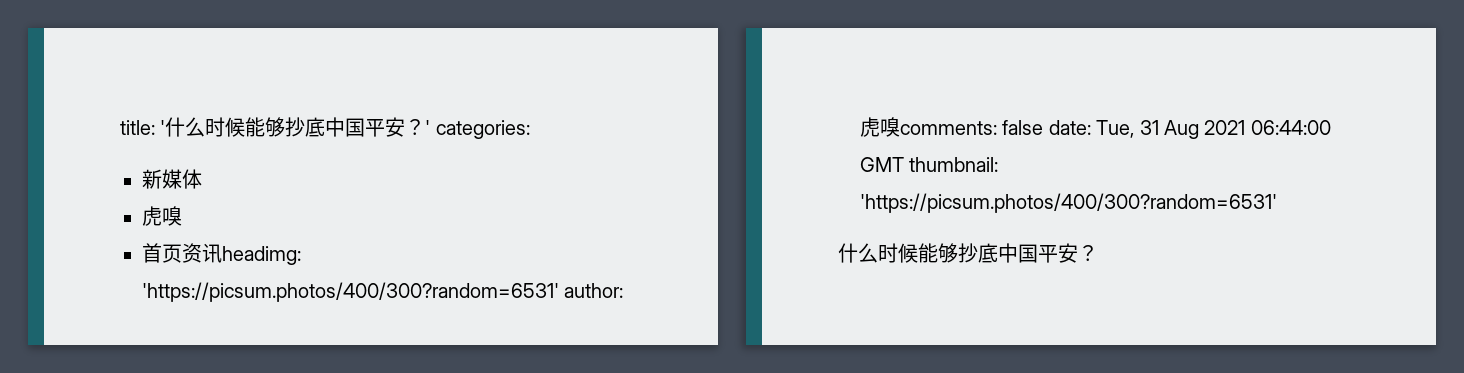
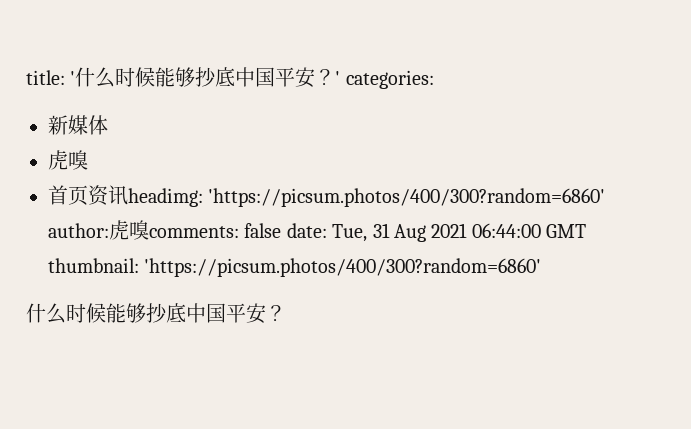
- 首页资讯headimg: 'https://picsum.photos/400/300?random=6531' author:虎嗅comments: false date: Tue, 31 Aug 2021 06:44:00 GMT thumbnail: 'https://picsum.photos/400/300?random=6531'
+ 首页资讯headimg: 'https://picsum.photos/400/300?random=6860' author:虎嗅comments: false date: Tue, 31 Aug 2021 06:44:00 GMT thumbnail: 'https://picsum.photos/400/300?random=6860'

